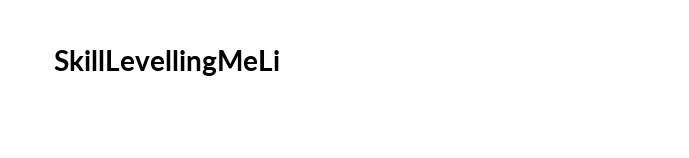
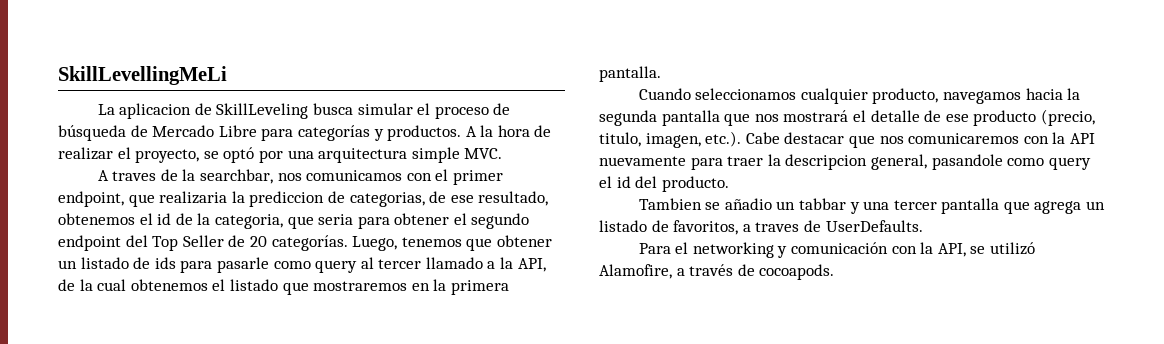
+ La aplicacion de SkillLeveling busca simular el proceso de búsqueda de Mercado Libre para categorías y productos. A la hora de realizar el proyecto, se optó por una arquitectura simple MVC.
+ A traves de la searchbar, nos comunicamos con el primer endpoint, que realizaria la prediccion de categorias, de ese resultado, obtenemos el id de la categoria, que seria para obtener el segundo endpoint del Top Seller de 20 categorías. Luego, tenemos que obtener un listado de ids para pasarle como query al tercer llamado a la API, de la cual obtenemos el listado que mostraremos en la primera pantalla.
+ Cuando seleccionamos cualquier producto, navegamos hacia la segunda pantalla que nos mostrará el detalle de ese producto (precio, titulo, imagen, etc.). Cabe destacar que nos comunicaremos con la API nuevamente para traer la descripcion general, pasandole como query el id del producto.
+ Tambien se añadio un tabbar y una tercer pantalla que agrega un listado de favoritos, a traves de UserDefaults.
+ Para el networking y comunicación con la API, se utilizó Alamofire, a través de cocoapods.

